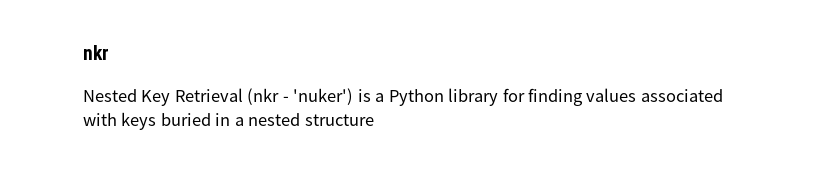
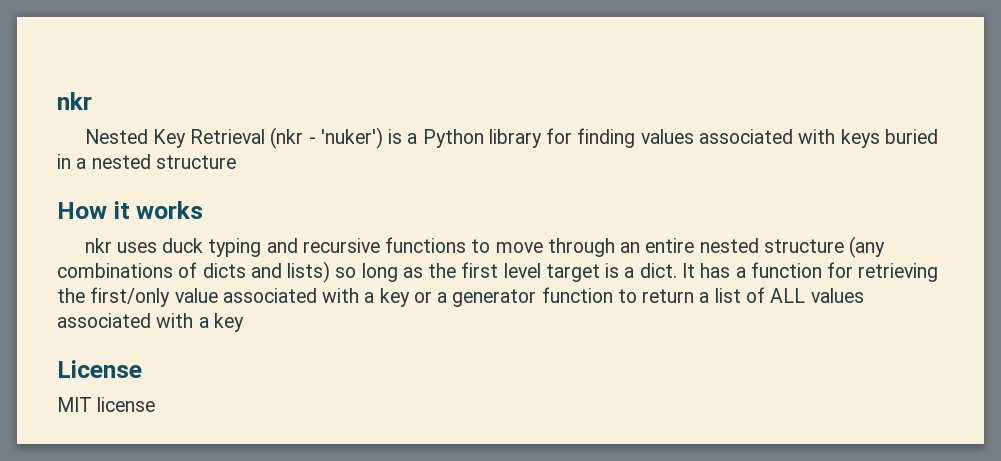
+ How it works
+ nkr uses duck typing and recursive functions to move through an entire nested structure (any combinations of dicts and lists) so long as the first level target is a dict. It has a function for retrieving the first/only value associated with a key or a generator function to return a list of ALL values associated with a key
+ License
+ MIT license

